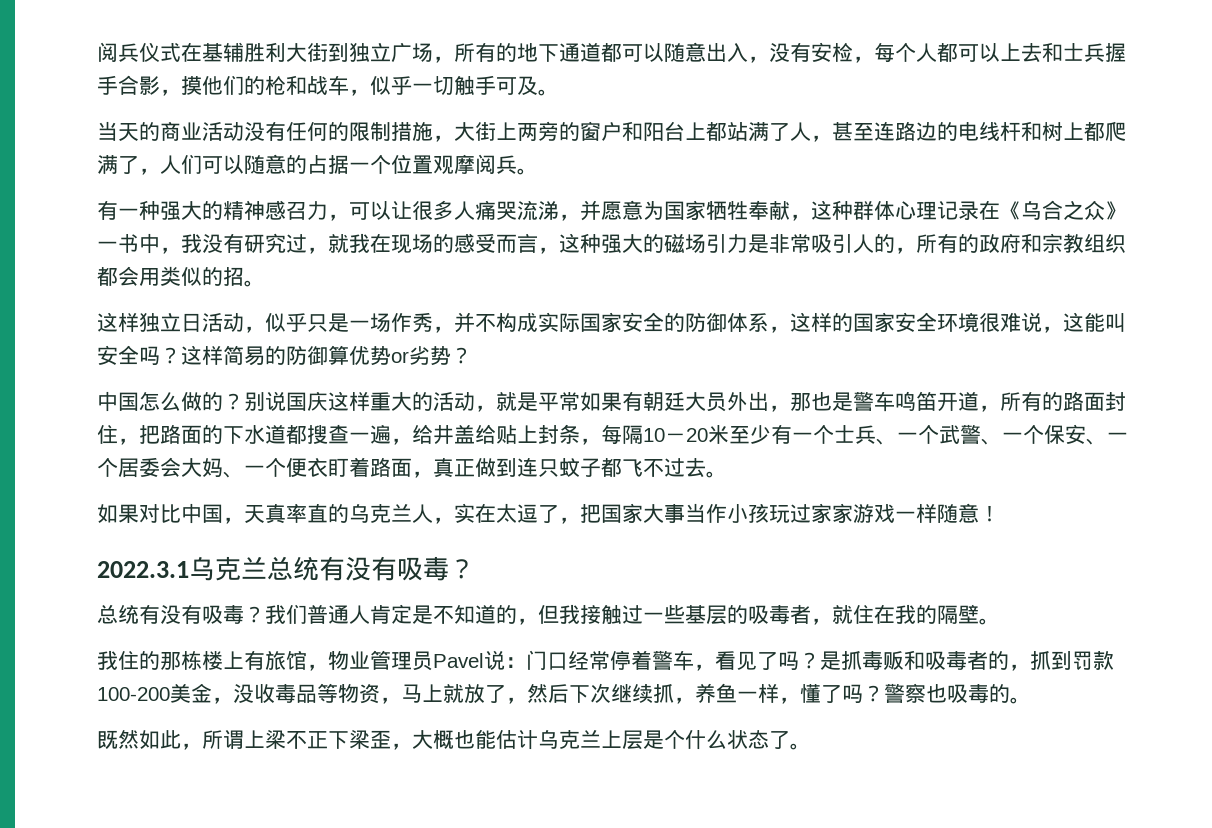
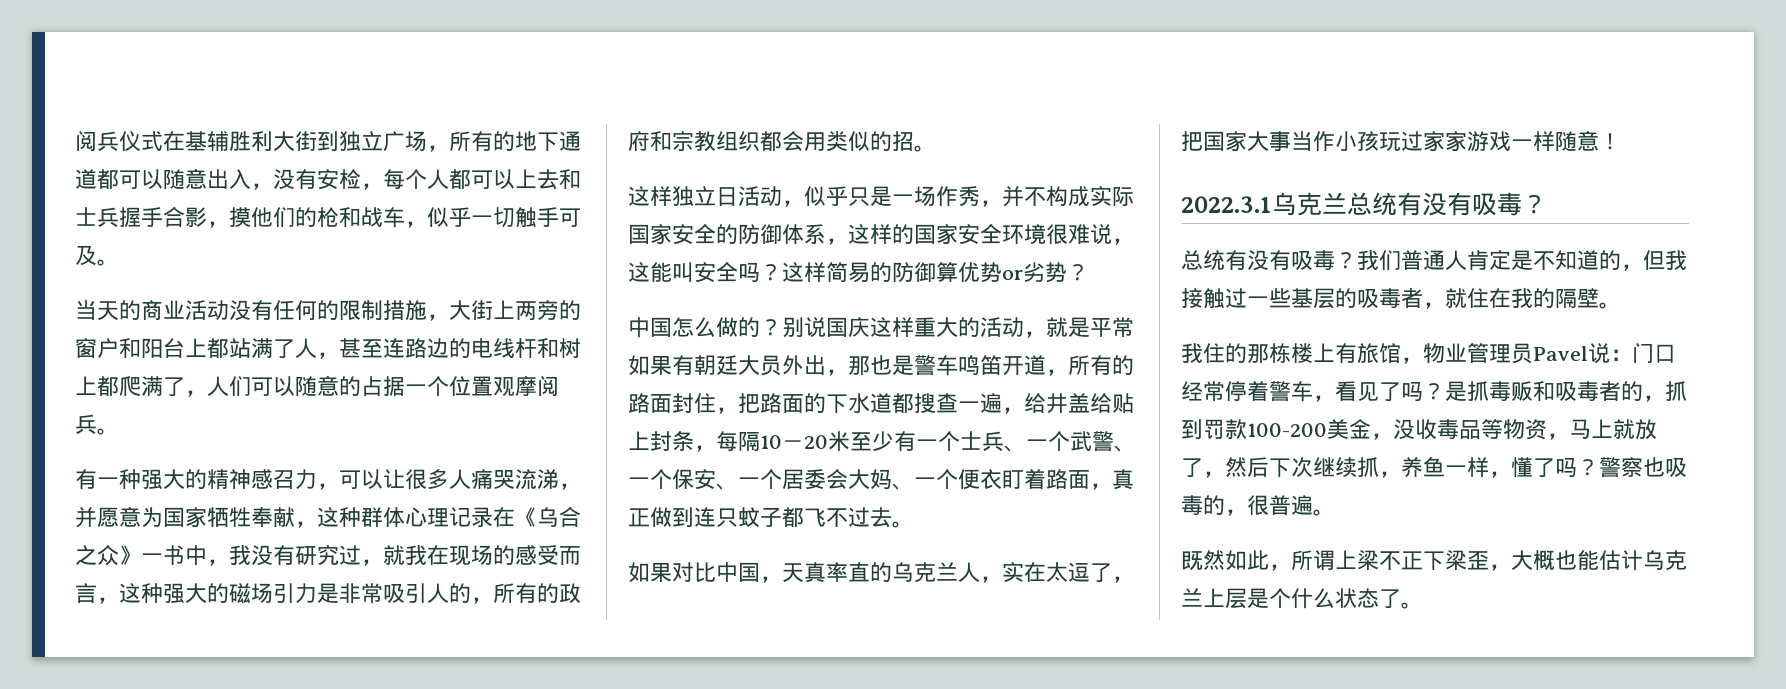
- 警察也吸毒的。
+ 警察也吸毒的，很普遍。

